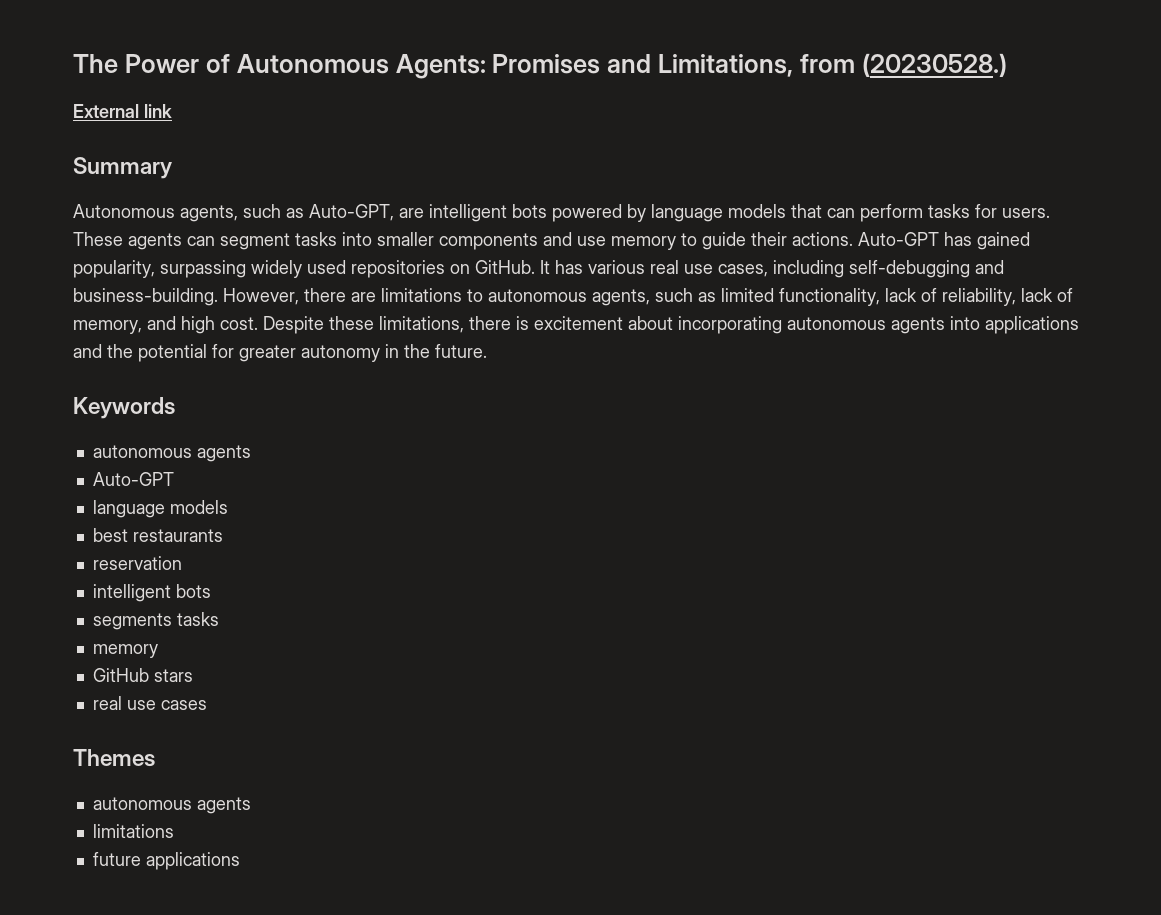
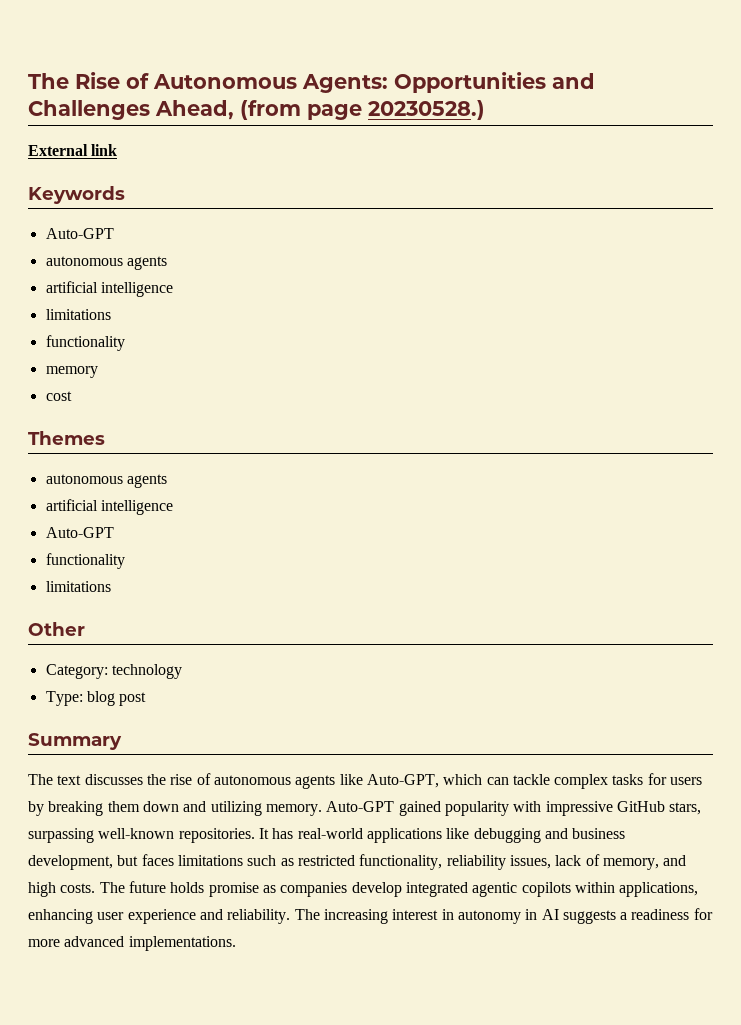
- The Power of Autonomous Agents: Promises and Limitations, from (20230528.)
+ The Rise of Autonomous Agents: Opportunities and Challenges Ahead, (from page 20230528.)
  External link
- Summary
- Autonomous agents, such as Auto-GPT, are intelligent bots powered by language models that can perform tasks for users. These agents can segment tasks into smaller components and use memory to guide their actions. Auto-GPT has gained popularity, surpassing widely used repositories on GitHub. It has various real use cases, including self-debugging and business-building. However, there are limitations to autonomous agents, such as limited functionality, lack of reliability, lack of memory, and high cost. Despite these limitations, there is excitement about incorporating autonomous agents into applications and the potential for greater autonomy in the future.
  Keywords
+ Auto-GPT
  autonomous agents
- Auto-GPT
- language models
- best restaurants
- reservation
- intelligent bots
- segments tasks
+ artificial intelligence
+ limitations
+ functionality
  memory
- GitHub stars
- real use cases
+ cost
  Themes
  autonomous agents
+ artificial intelligence
+ Auto-GPT
+ functionality
  limitations
- future applications
+ Other
+ Category: technology
+ Type: blog post
+ Summary
+ The text discusses the rise of autonomous agents like Auto-GPT, which can tackle complex tasks for users by breaking them down and utilizing memory. Auto-GPT gained popularity with impressive GitHub stars, surpassing well-known repositories. It has real-world applications like debugging and business development, but faces limitations such as restricted functionality, reliability issues, lack of memory, and high costs. The future holds promise as companies develop integrated agentic copilots within applications, enhancing user experience and reliability. The increasing interest in autonomy in AI suggests a readiness for more advanced implementations.

